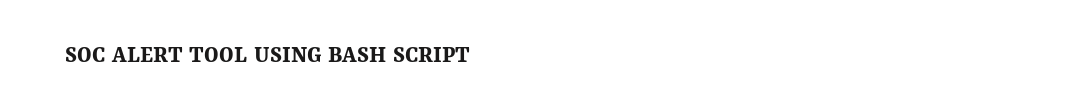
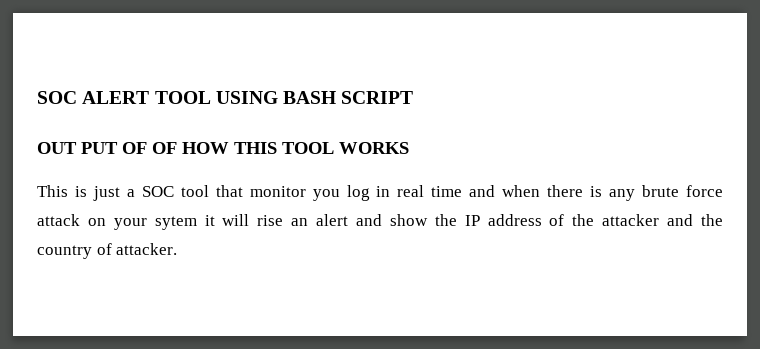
+ OUT PUT OF OF HOW THIS TOOL WORKS
+ This is just a SOC tool that monitor you log in real time and when there is any brute force attack on your sytem it will rise an alert and show the IP address of the attacker and the country of attacker.

